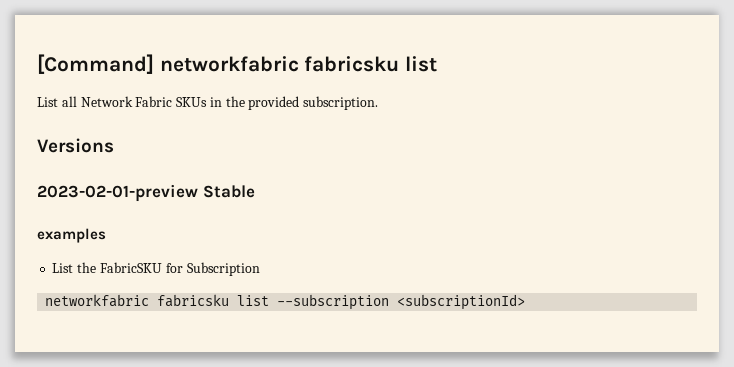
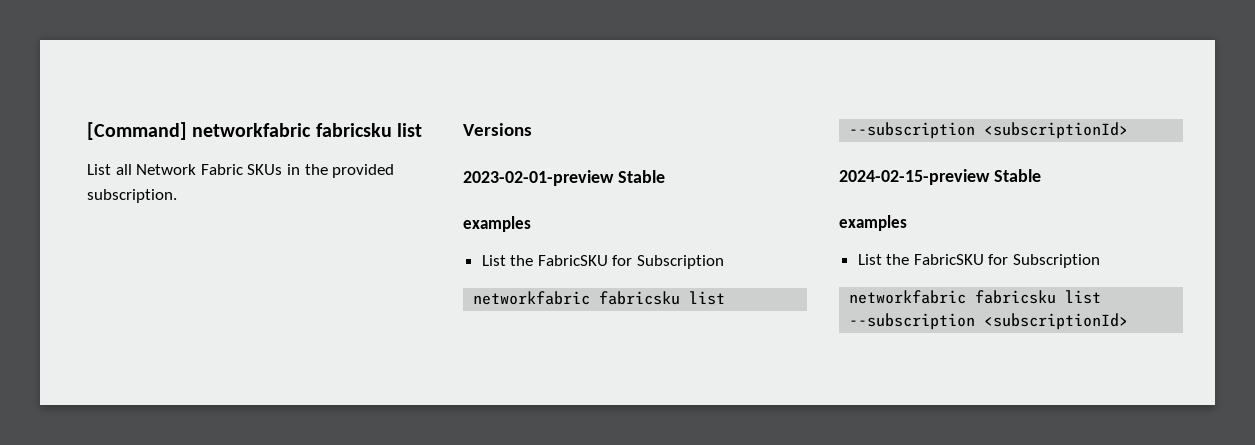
+ 2024-02-15-preview Stable
+ examples
+ List the FabricSKU for Subscription
+ networkfabric fabricsku list --subscription <subscriptionId>

